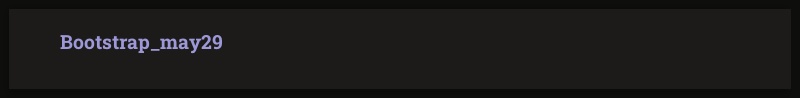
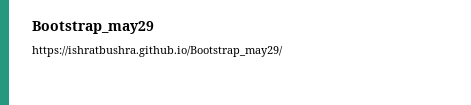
+ https://ishratbushra.github.io/Bootstrap_may29/

